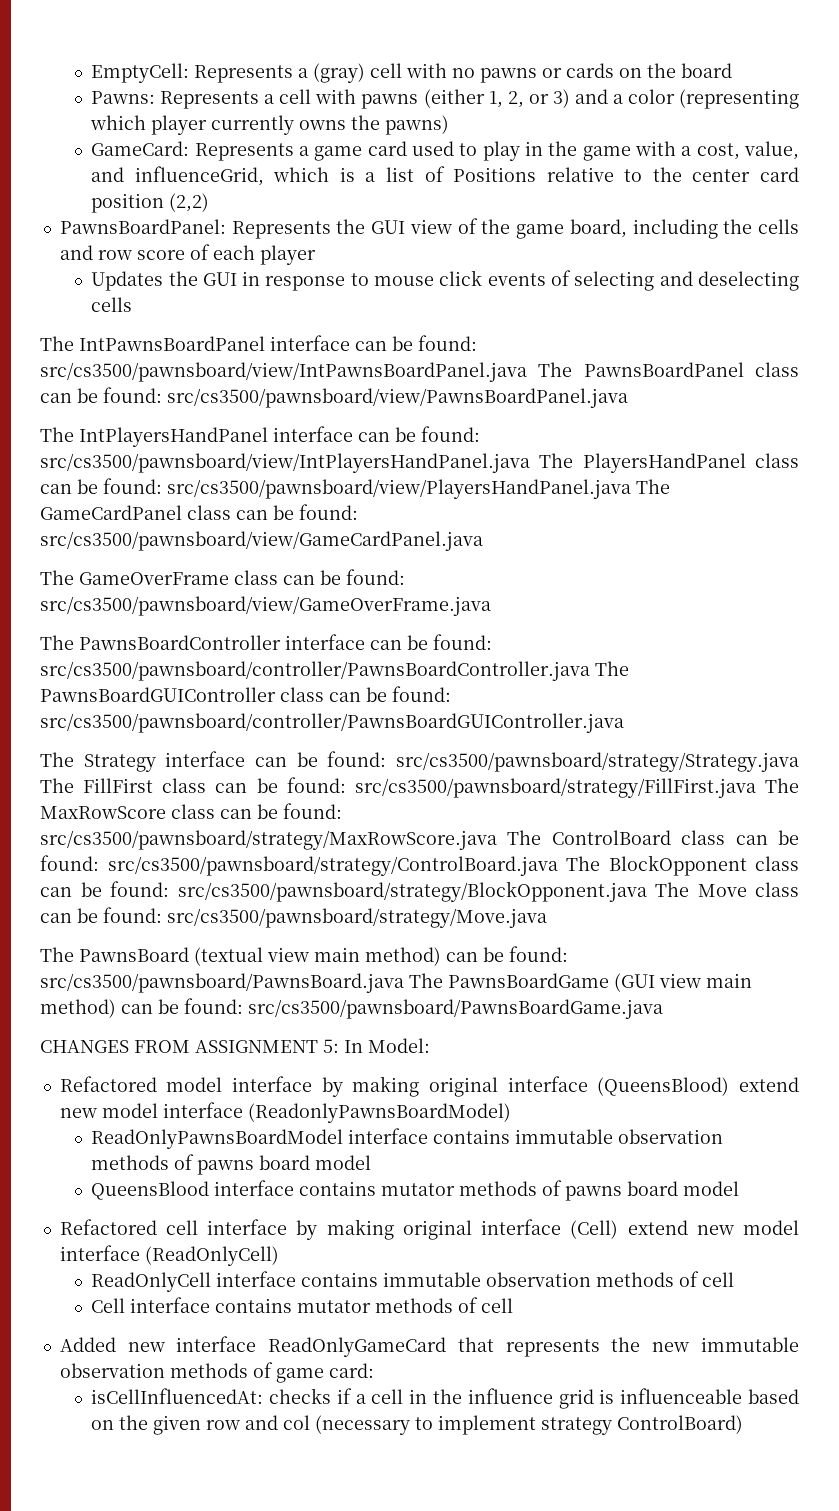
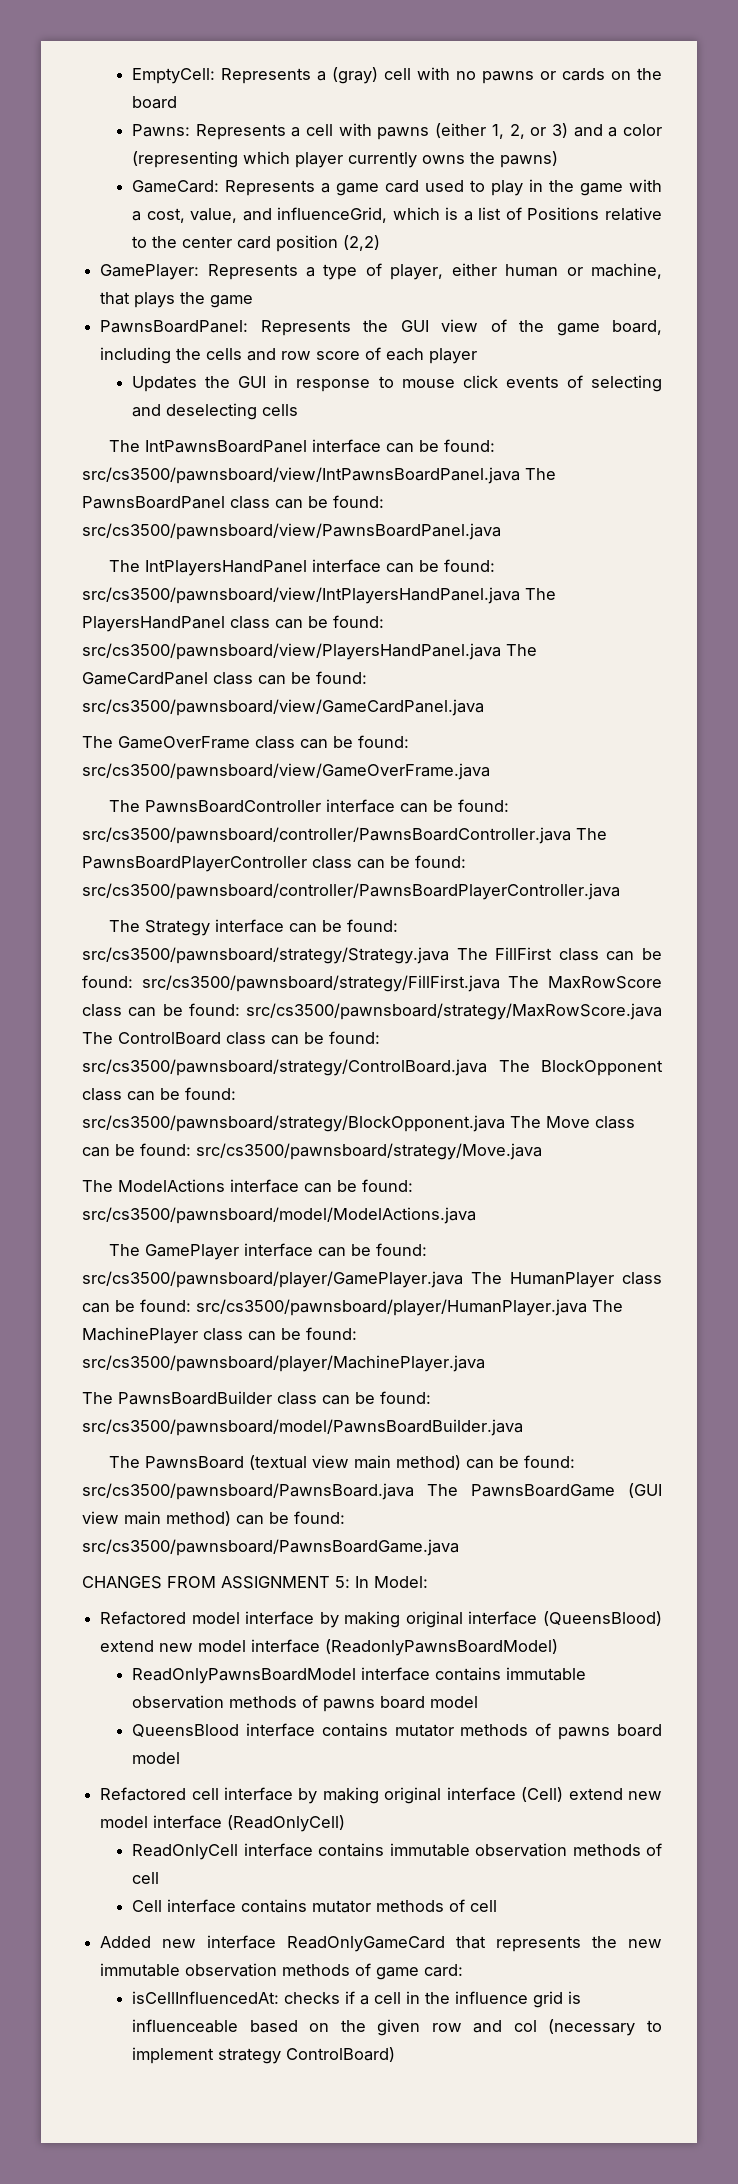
+ GamePlayer: Represents a type of player, either human or machine, that plays the game
- The PawnsBoardController interface can be found: src/cs3500/pawnsboard/controller/PawnsBoardController.java The PawnsBoardGUIController class can be found: src/cs3500/pawnsboard/controller/PawnsBoardGUIController.java
+ The PawnsBoardController interface can be found: src/cs3500/pawnsboard/controller/PawnsBoardController.java The PawnsBoardPlayerController class can be found: src/cs3500/pawnsboard/controller/PawnsBoardPlayerController.java
+ The ModelActions interface can be found: src/cs3500/pawnsboard/model/ModelActions.java
+ The GamePlayer interface can be found: src/cs3500/pawnsboard/player/GamePlayer.java The HumanPlayer class can be found: src/cs3500/pawnsboard/player/HumanPlayer.java The MachinePlayer class can be found: src/cs3500/pawnsboard/player/MachinePlayer.java
+ The PawnsBoardBuilder class can be found: src/cs3500/pawnsboard/model/PawnsBoardBuilder.java

